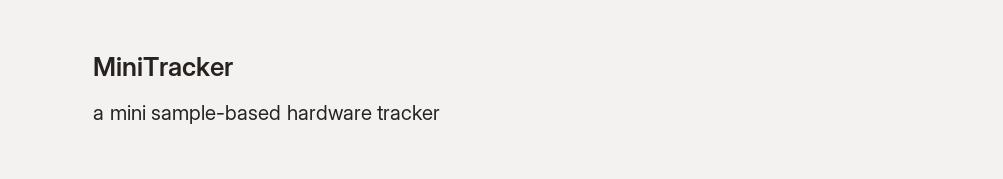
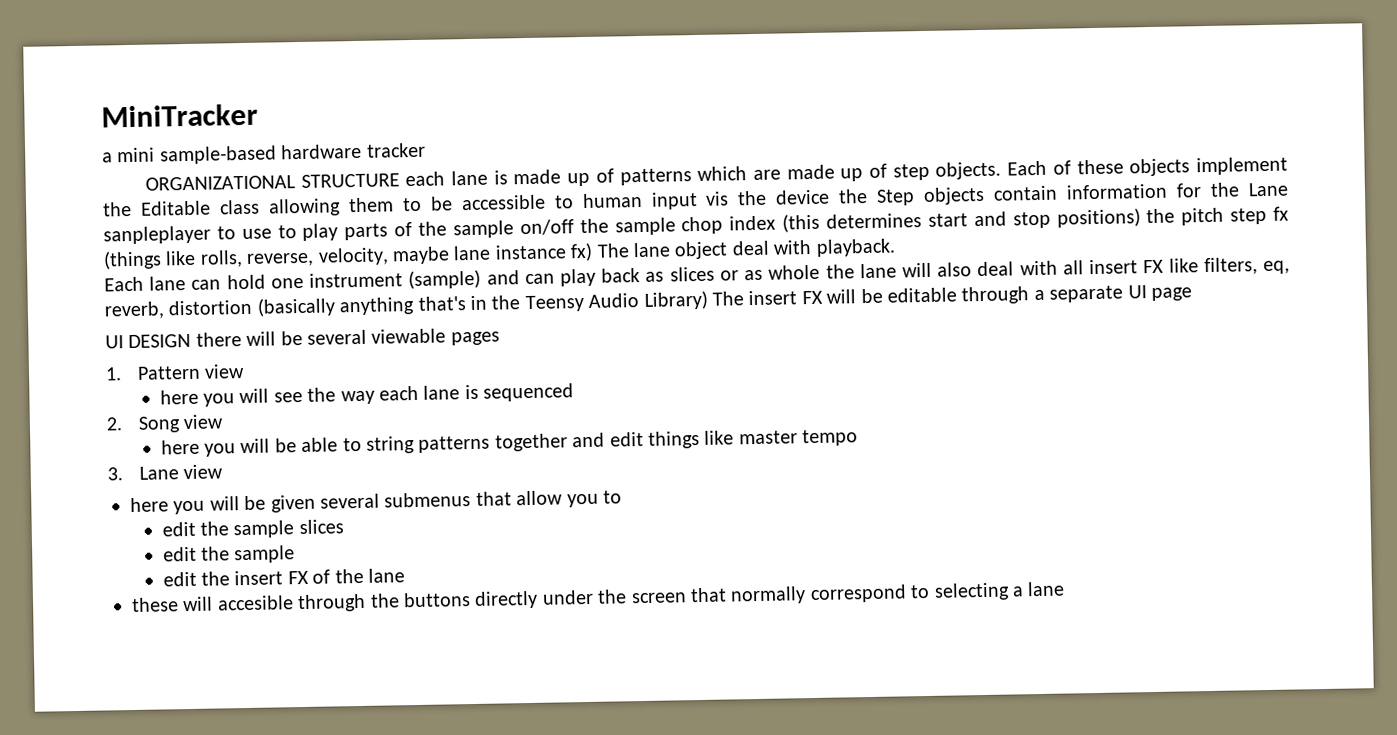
+ ORGANIZATIONAL STRUCTURE each lane is made up of patterns which are made up of step objects. Each of these objects implement the Editable class allowing them to be accessible to human input vis the device the Step objects contain information for the Lane sanpleplayer to use to play parts of the sample on/off the sample chop index (this determines start and stop positions) the pitch step fx (things like rolls, reverse, velocity, maybe lane instance fx) The lane object deal with playback.
+ Each lane can hold one instrument (sample) and can play back as slices or as whole the lane will also deal with all insert FX like filters, eq, reverb, distortion (basically anything that's in the Teensy Audio Library) The insert FX will be editable through a separate UI page
+ UI DESIGN there will be several viewable pages
+ 1. Pattern view
+ here you will see the way each lane is sequenced
+ 2. Song view
+ here you will be able to string patterns together and edit things like master tempo
+ 3. Lane view
+ here you will be given several submenus that allow you to
+ edit the sample slices
+ edit the sample
+ edit the insert FX of the lane
+ these will accesible through the buttons directly under the screen that normally correspond to selecting a lane

